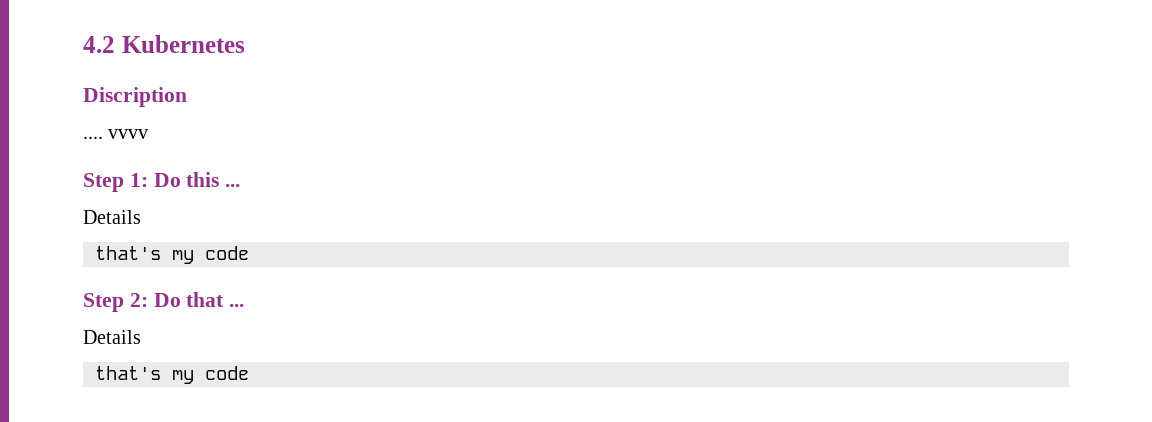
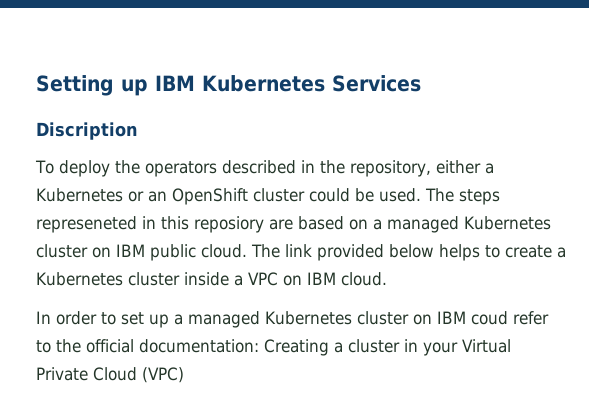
- 4.2 Kubernetes
+ Setting up IBM Kubernetes Services
- .... vvvv
- Step 1: Do this ...
- Details
- that's my code
- Step 2: Do that ...
- Details
- that's my code
+ To deploy the operators described in the repository, either a Kubernetes or an OpenShift cluster could be used. The steps represeneted in this reposiory are based on a managed Kubernetes cluster on IBM public cloud. The link provided below helps to create a Kubernetes cluster inside a VPC on IBM cloud.
+ In order to set up a managed Kubernetes cluster on IBM coud refer to the official documentation: Creating a cluster in your Virtual Private Cloud (VPC)

